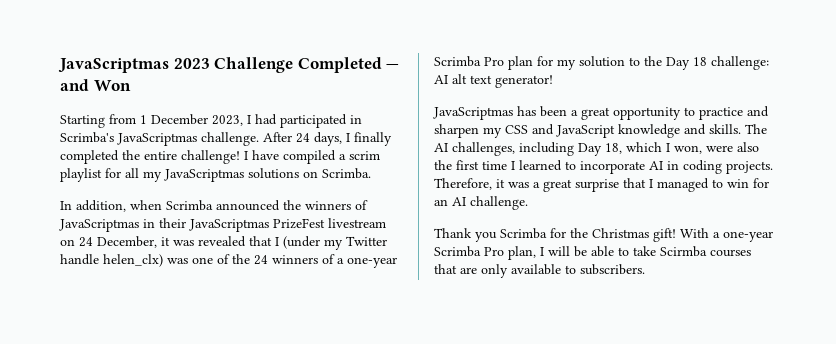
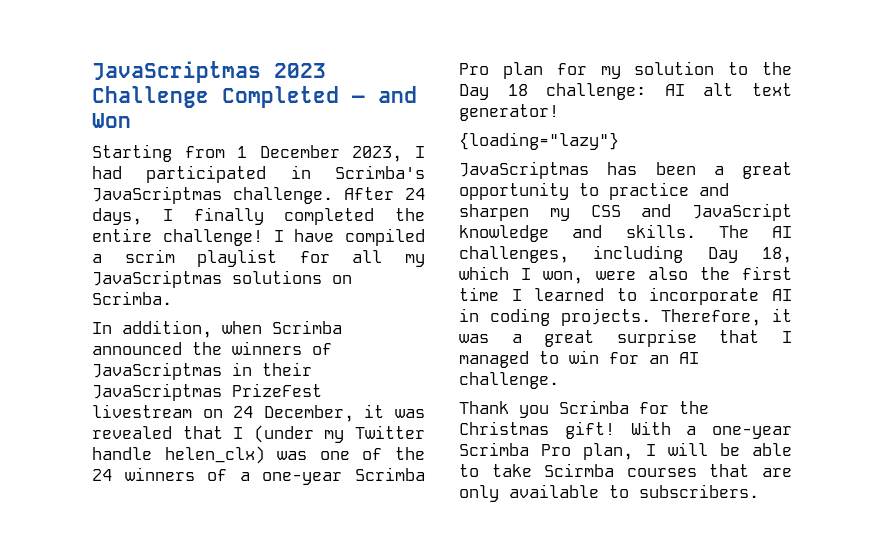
+ {loading="lazy"}

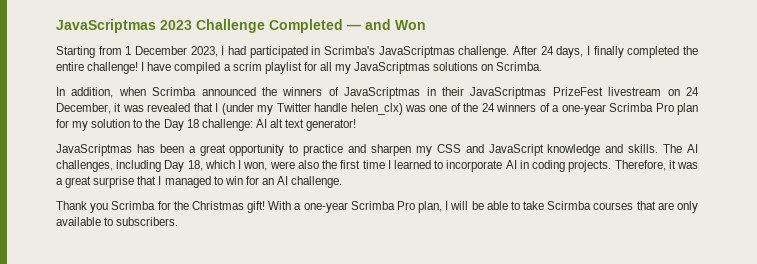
- {loading="lazy"}

